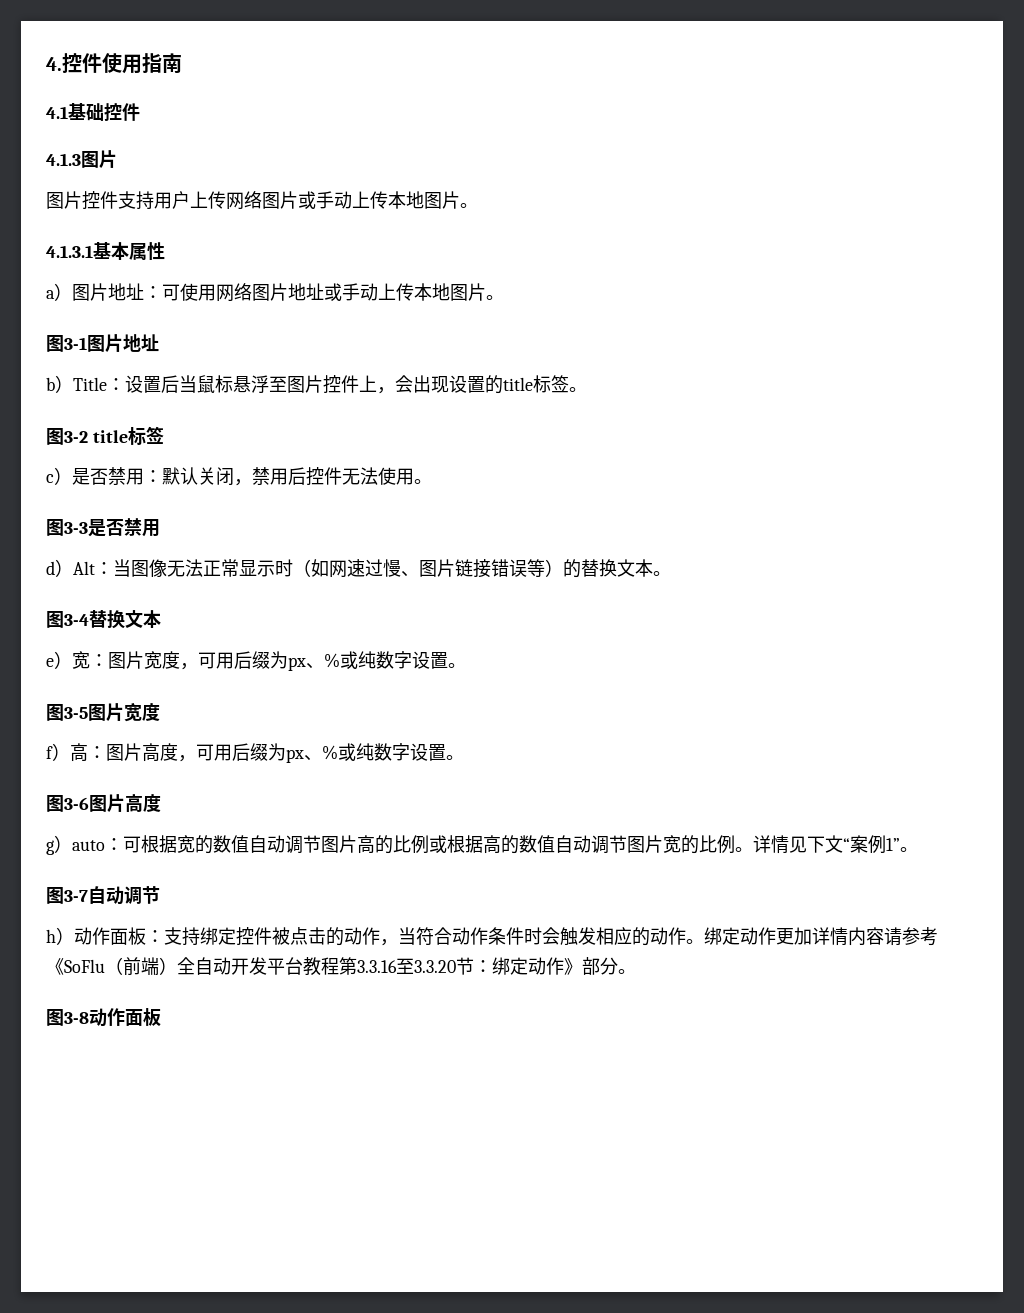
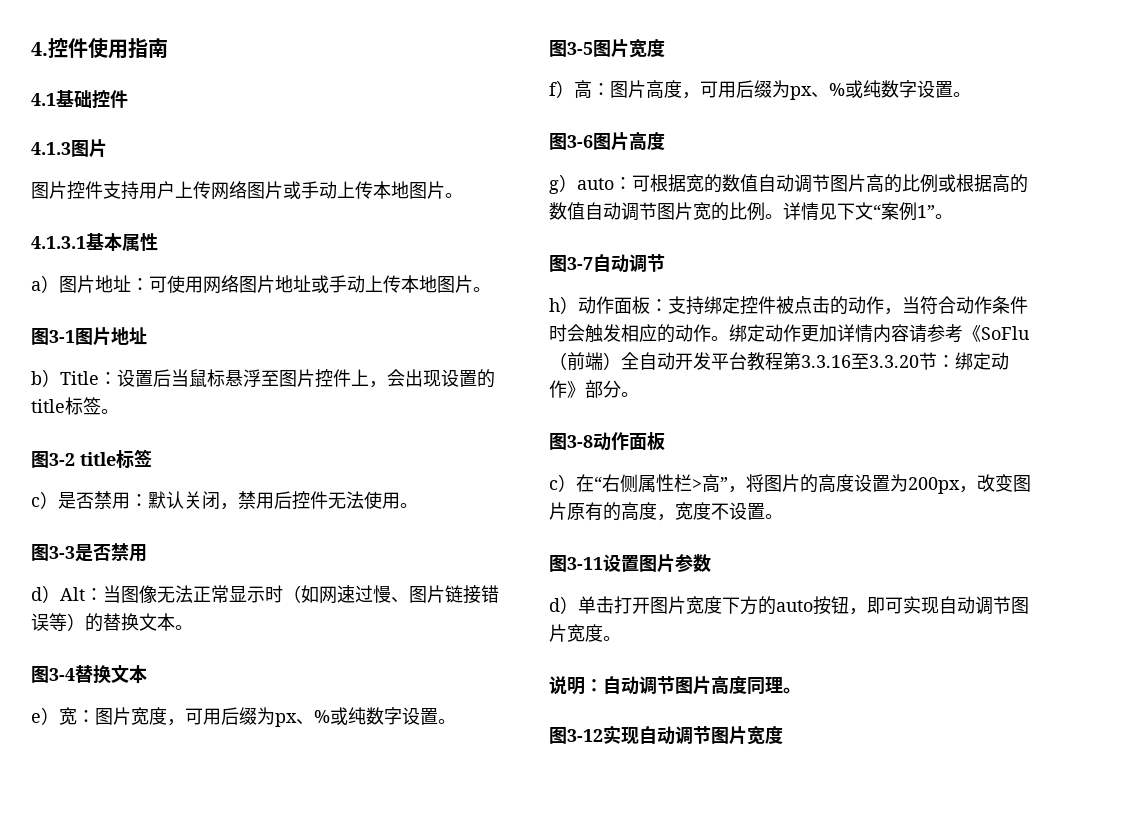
+ c）在“右侧属性栏>高”，将图片的高度设置为200px，改变图片原有的高度，宽度不设置。
+ 图3-11设置图片参数
+ d）单击打开图片宽度下方的auto按钮，即可实现自动调节图片宽度。
+ 说明：自动调节图片高度同理。
+ 图3-12实现自动调节图片宽度

